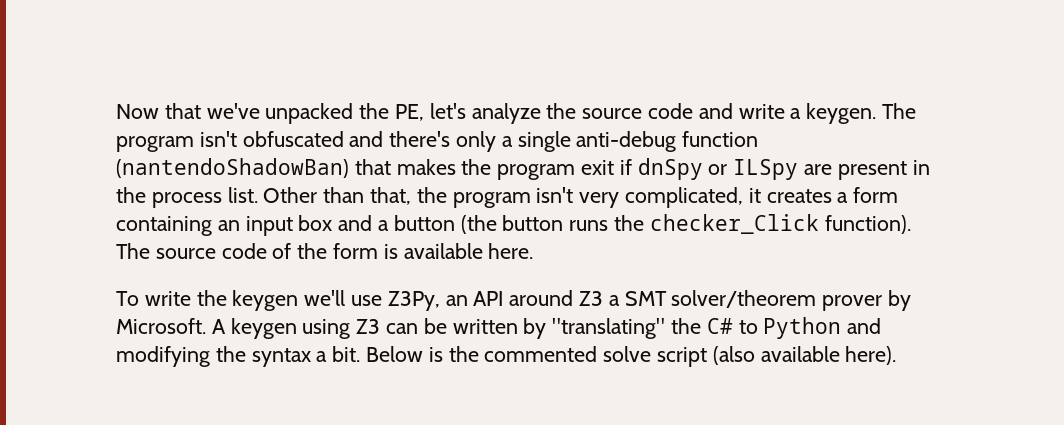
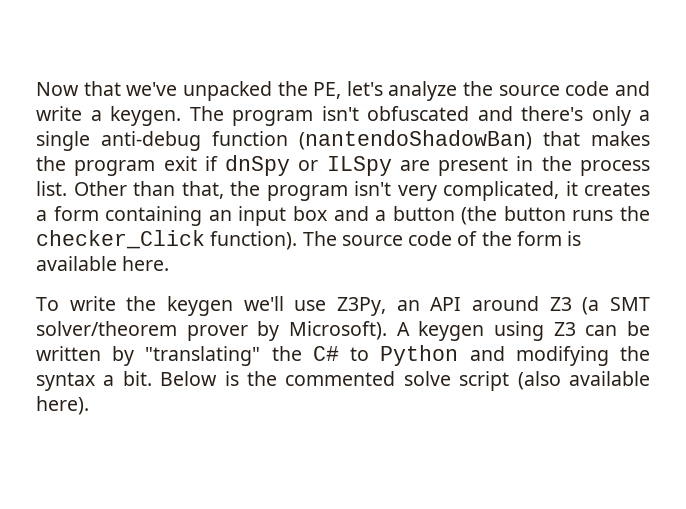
- To write the keygen we'll use Z3Py, an API around Z3 a SMT solver/theorem prover by Microsoft.
+ To write the keygen we'll use Z3Py, an API around Z3 (a SMT solver/theorem prover by Microsoft).

